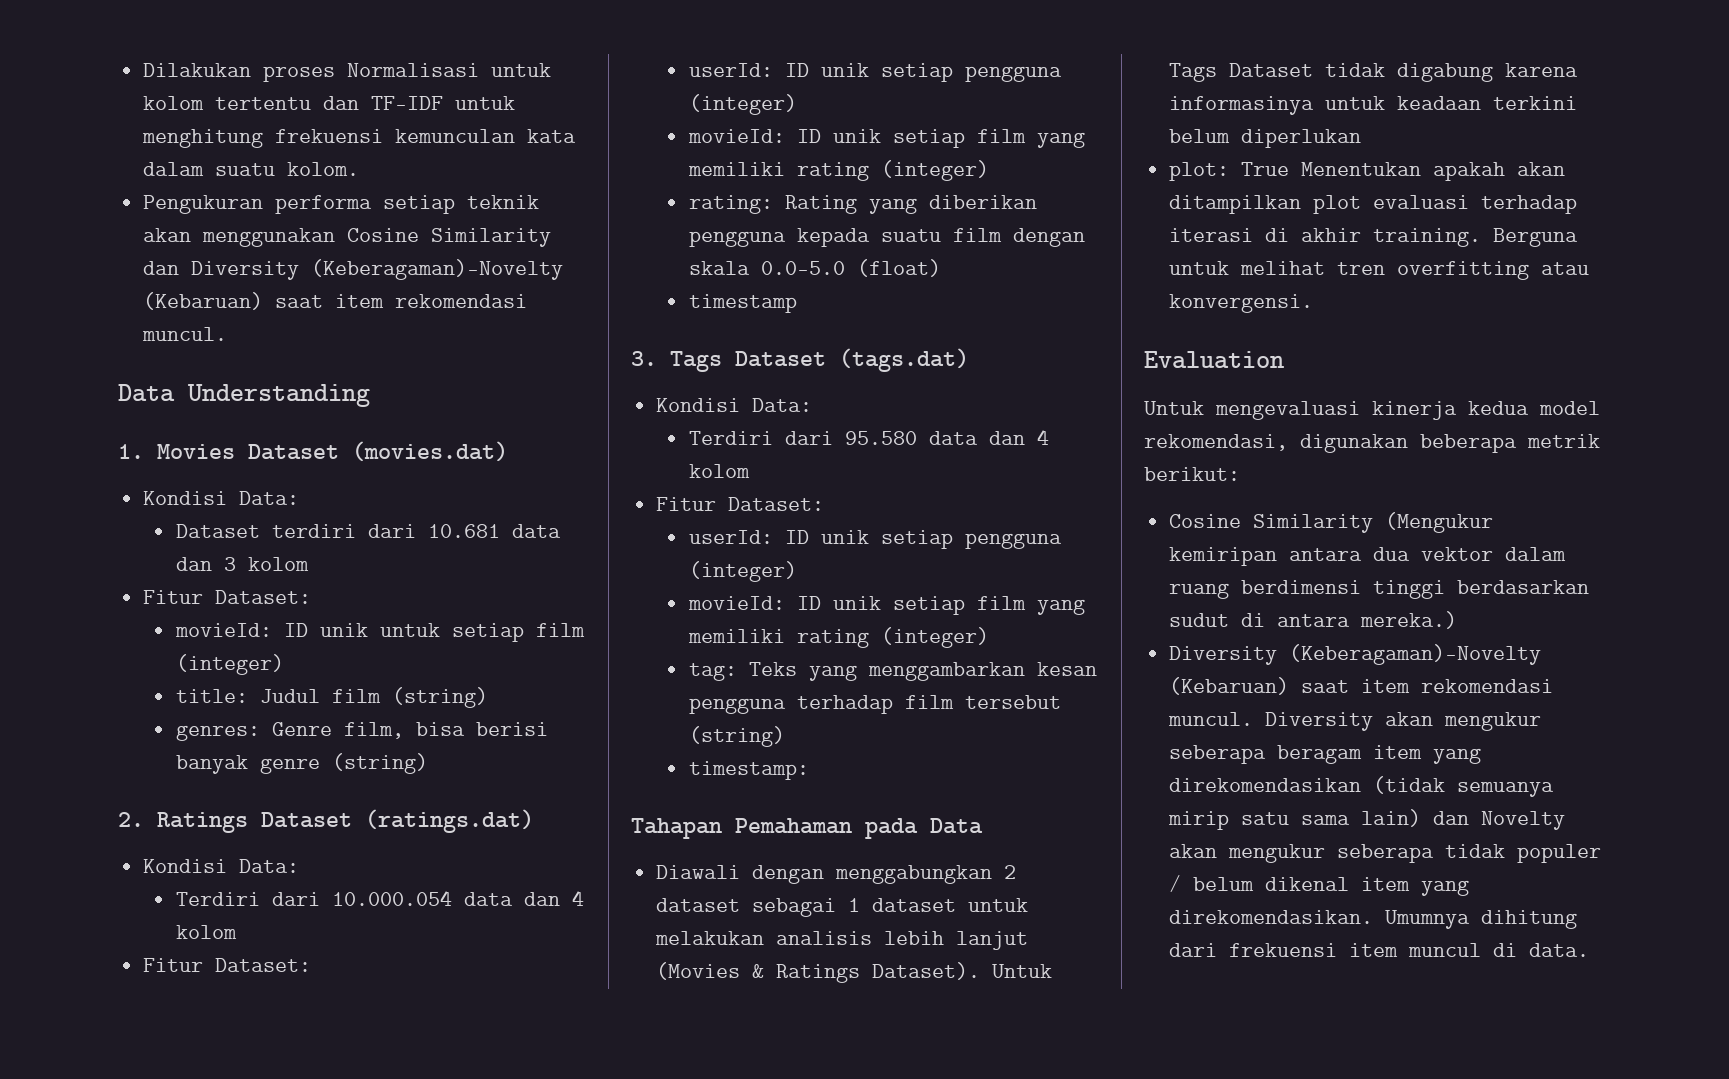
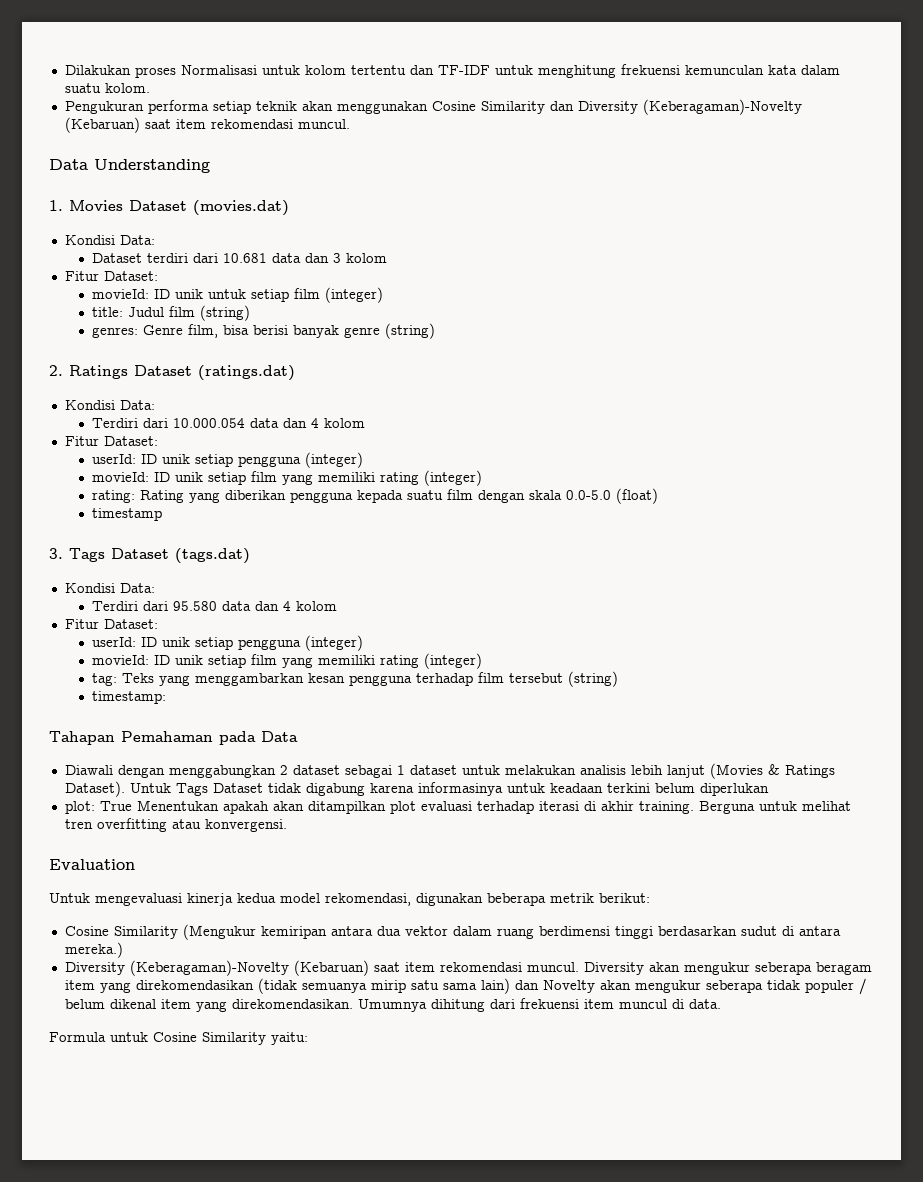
+ Formula untuk Cosine Similarity yaitu:

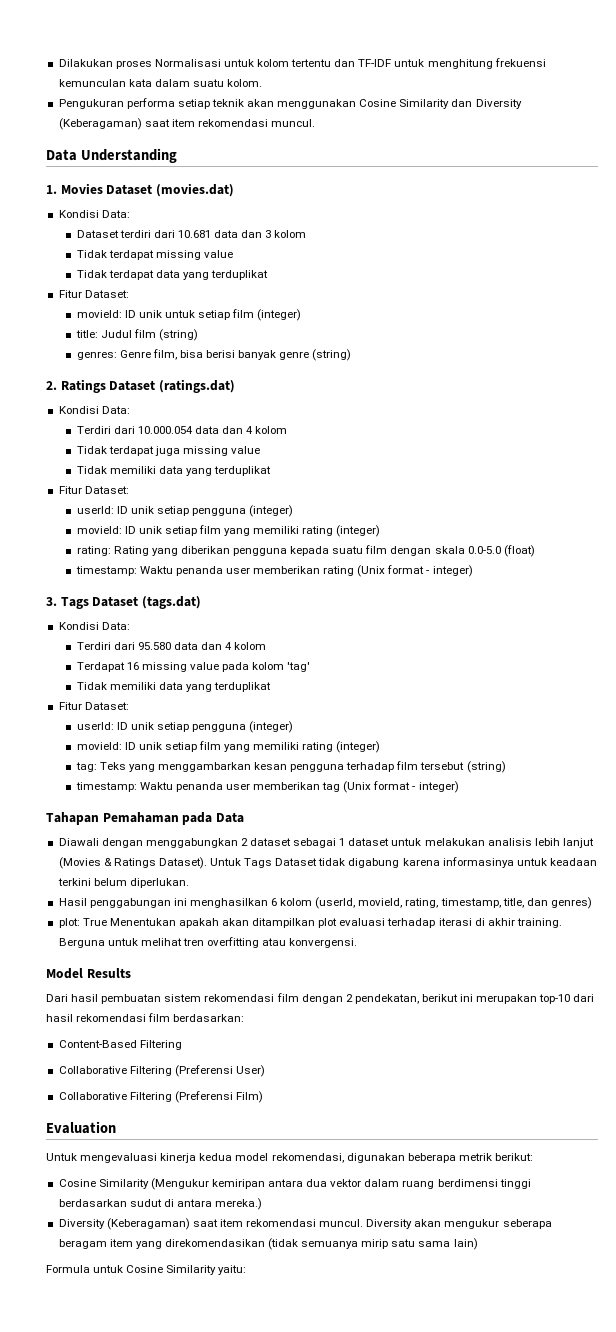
- Pengukuran performa setiap teknik akan menggunakan Cosine Similarity dan Diversity (Keberagaman)-Novelty (Kebaruan) saat item rekomendasi muncul.
+ Pengukuran performa setiap teknik akan menggunakan Cosine Similarity dan Diversity (Keberagaman) saat item rekomendasi muncul.
+ Tidak terdapat missing value
+ Tidak terdapat data yang terduplikat
+ Tidak terdapat juga missing value
+ Tidak memiliki data yang terduplikat
- timestamp
+ timestamp: Waktu penanda user memberikan rating (Unix format - integer)
+ Terdapat 16 missing value pada kolom 'tag'
+ Tidak memiliki data yang terduplikat
- timestamp:
+ timestamp: Waktu penanda user memberikan tag (Unix format - integer)
- Untuk Tags Dataset tidak digabung karena informasinya untuk keadaan terkini belum diperlukan
+ Untuk Tags Dataset tidak digabung karena informasinya untuk keadaan terkini belum diperlukan.
+ Hasil penggabungan ini menghasilkan 6 kolom (userId, movieId, rating, timestamp, title, dan genres)
+ Model Results
+ Dari hasil pembuatan sistem rekomendasi film dengan 2 pendekatan, berikut ini merupakan top-10 dari hasil rekomendasi film berdasarkan:
+ Content-Based Filtering
+ Collaborative Filtering (Preferensi User)
+ Collaborative Filtering (Preferensi Film)
  Cosine Similarity (Mengukur kemiripan antara dua vektor dalam ruang berdimensi tinggi berdasarkan sudut di antara mereka.)
- Diversity (Keberagaman)-Novelty (Kebaruan) saat item rekomendasi muncul.
+ Diversity (Keberagaman) saat item rekomendasi muncul.
- Diversity akan mengukur seberapa beragam item yang direkomendasikan (tidak semuanya mirip satu sama lain) dan Novelty akan mengukur seberapa tidak populer / belum dikenal item yang direkomendasikan. Umumnya dihitung dari frekuensi item muncul di data.
+ Diversity akan mengukur seberapa beragam item yang direkomendasikan (tidak semuanya mirip satu sama lain)

